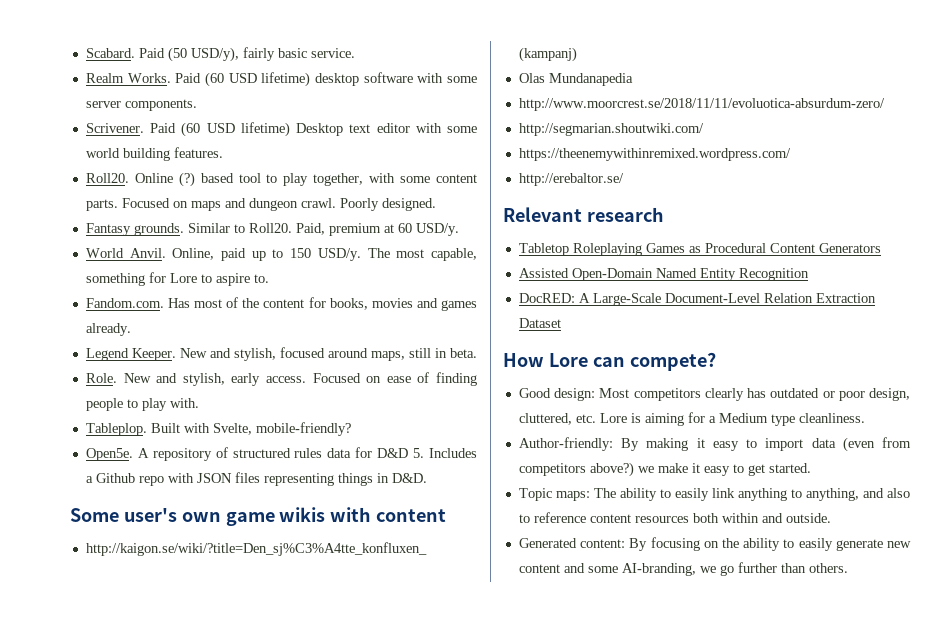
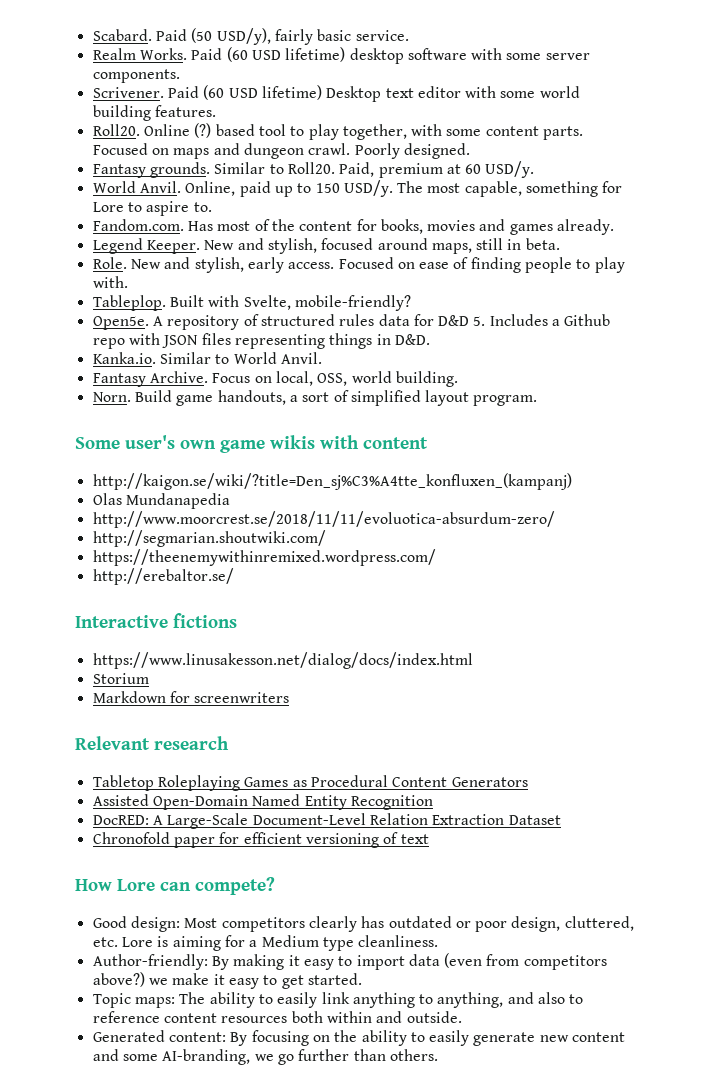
+ Kanka.io. Similar to World Anvil.
+ Fantasy Archive. Focus on local, OSS, world building.
+ Norn. Build game handouts, a sort of simplified layout program.
+ Interactive fictions
+ https://www.linusakesson.net/dialog/docs/index.html
+ Storium
+ Markdown for screenwriters
+ Chronofold paper for efficient versioning of text

